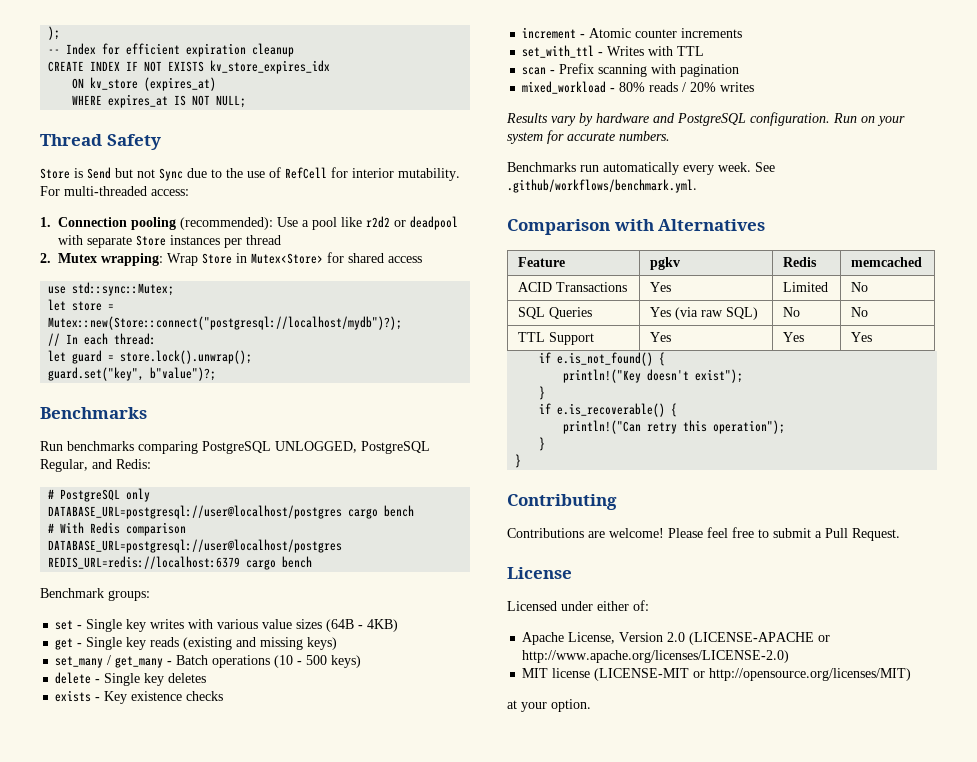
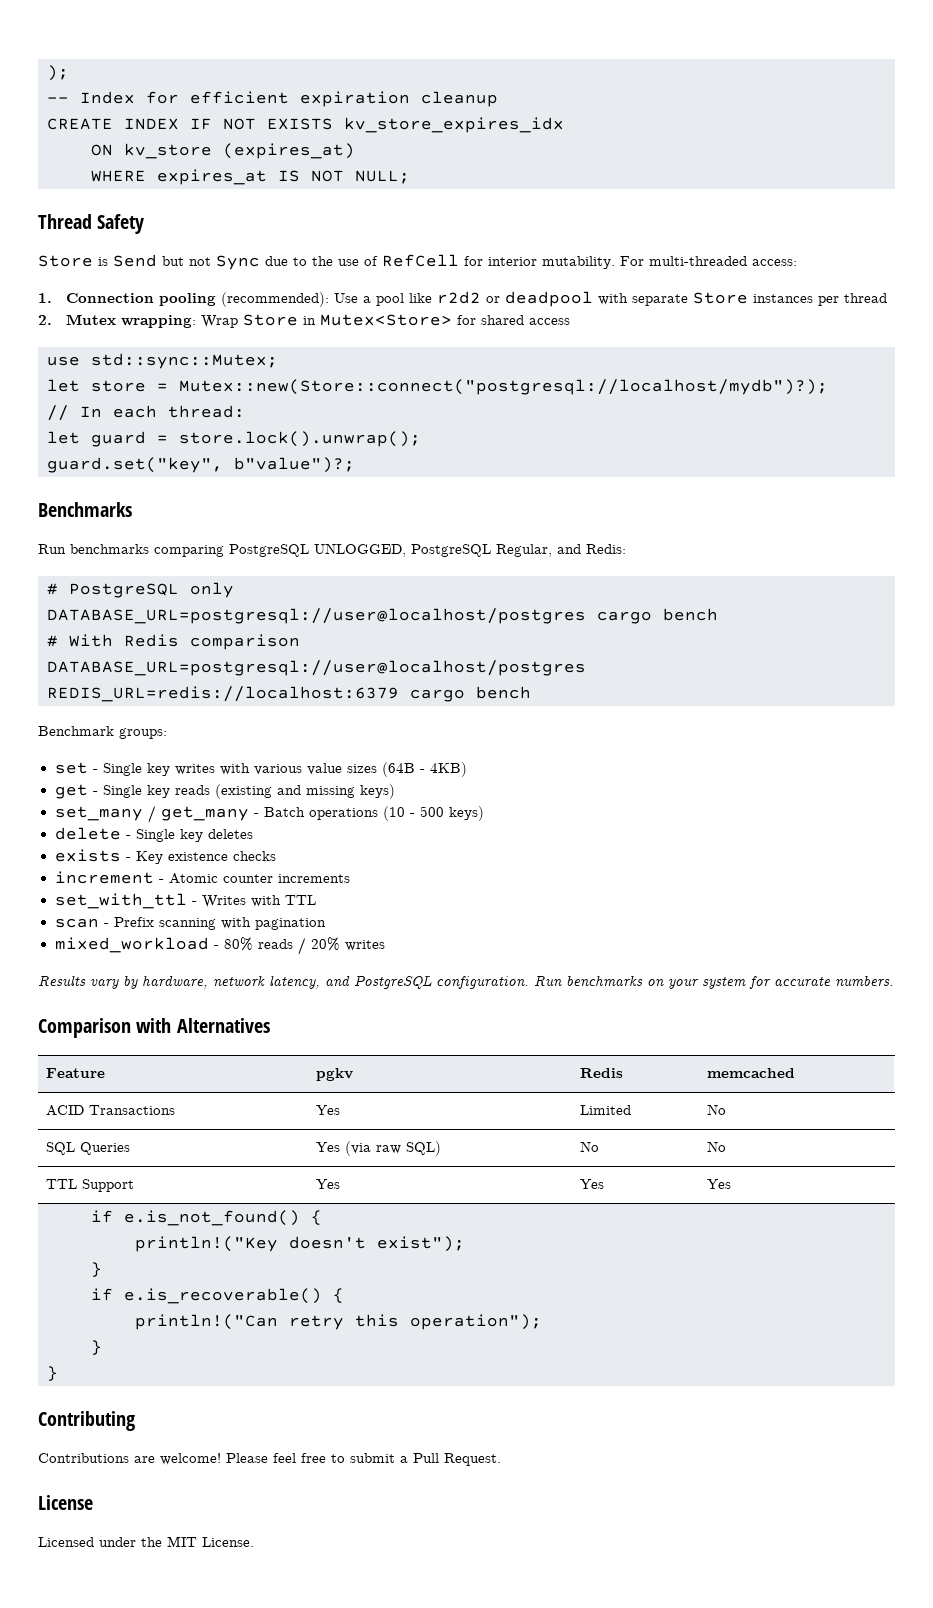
- Results vary by hardware and PostgreSQL configuration.
+ Results vary by hardware, network latency, and PostgreSQL configuration.
- Run on your system for accurate numbers.
+ Run benchmarks on your system for accurate numbers.
- Benchmarks run automatically every week. See .github/workflows/benchmark.yml.
- Licensed under either of:
- Apache License, Version 2.0 (LICENSE-APACHE or http://www.apache.org/licenses/LICENSE-2.0)
- MIT license (LICENSE-MIT or http://opensource.org/licenses/MIT)
- at your option.
+ Licensed under the MIT License.

